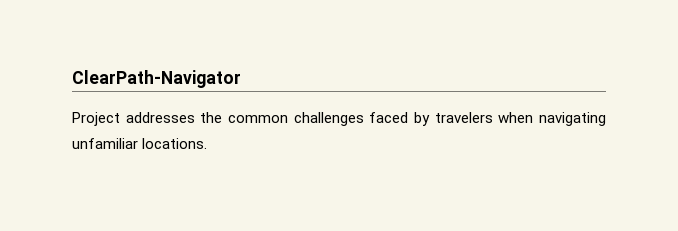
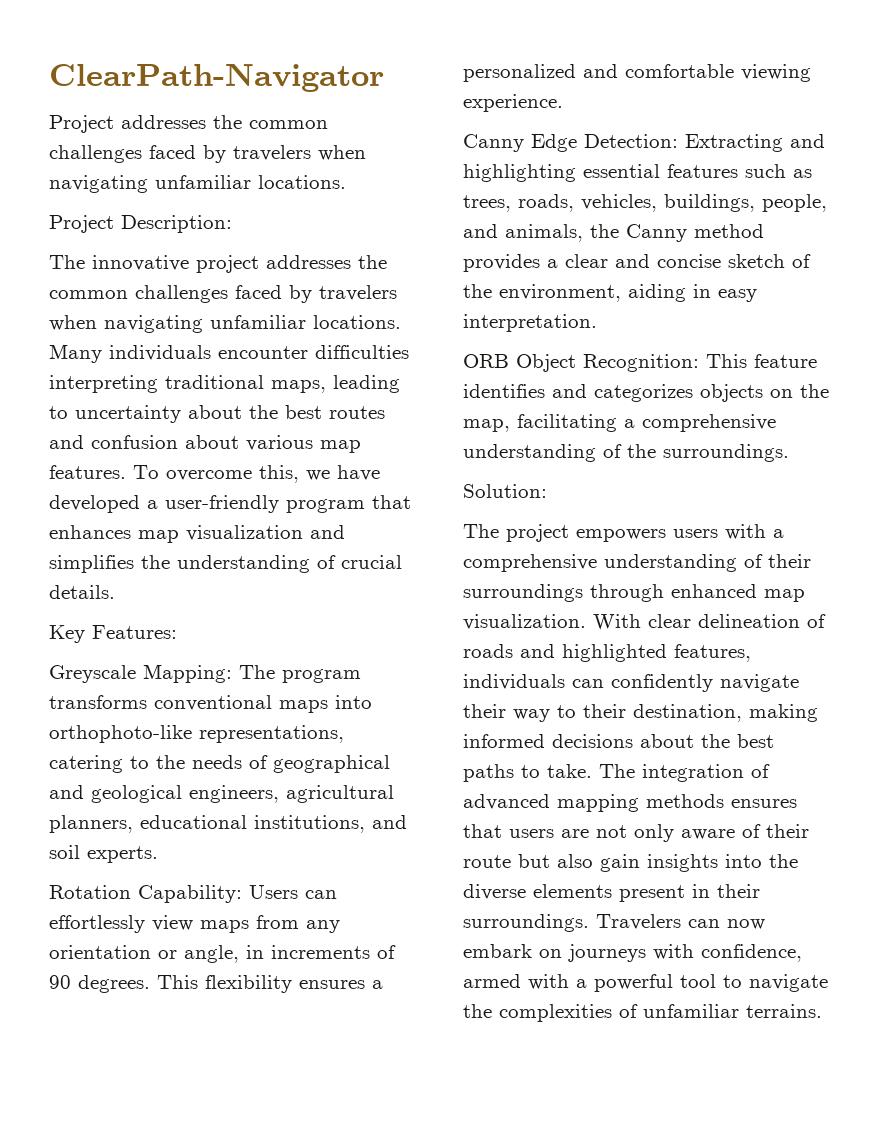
+ Project Description:
+ The innovative project addresses the common challenges faced by travelers when navigating unfamiliar locations. Many individuals encounter difficulties interpreting traditional maps, leading to uncertainty about the best routes and confusion about various map features. To overcome this, we have developed a user-friendly program that enhances map visualization and simplifies the understanding of crucial details.
+ Key Features:
+ Greyscale Mapping: The program transforms conventional maps into orthophoto-like representations, catering to the needs of geographical and geological engineers, agricultural planners, educational institutions, and soil experts.
+ Rotation Capability: Users can effortlessly view maps from any orientation or angle, in increments of 90 degrees. This flexibility ensures a personalized and comfortable viewing experience.
+ Canny Edge Detection: Extracting and highlighting essential features such as trees, roads, vehicles, buildings, people, and animals, the Canny method provides a clear and concise sketch of the environment, aiding in easy interpretation.
+ ORB Object Recognition: This feature identifies and categorizes objects on the map, facilitating a comprehensive understanding of the surroundings.
+ Solution:
+ The project empowers users with a comprehensive understanding of their surroundings through enhanced map visualization. With clear delineation of roads and highlighted features, individuals can confidently navigate their way to their destination, making informed decisions about the best paths to take. The integration of advanced mapping methods ensures that users are not only aware of their route but also gain insights into the diverse elements present in their surroundings. Travelers can now embark on journeys with confidence, armed with a powerful tool to navigate the complexities of unfamiliar terrains.

